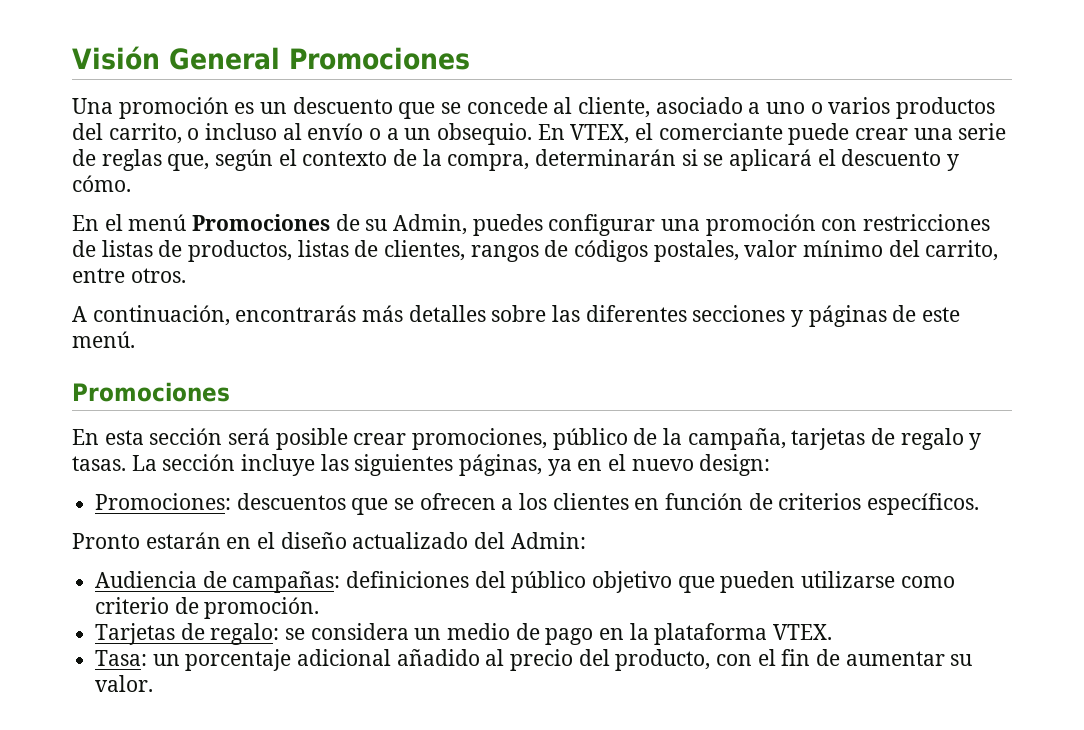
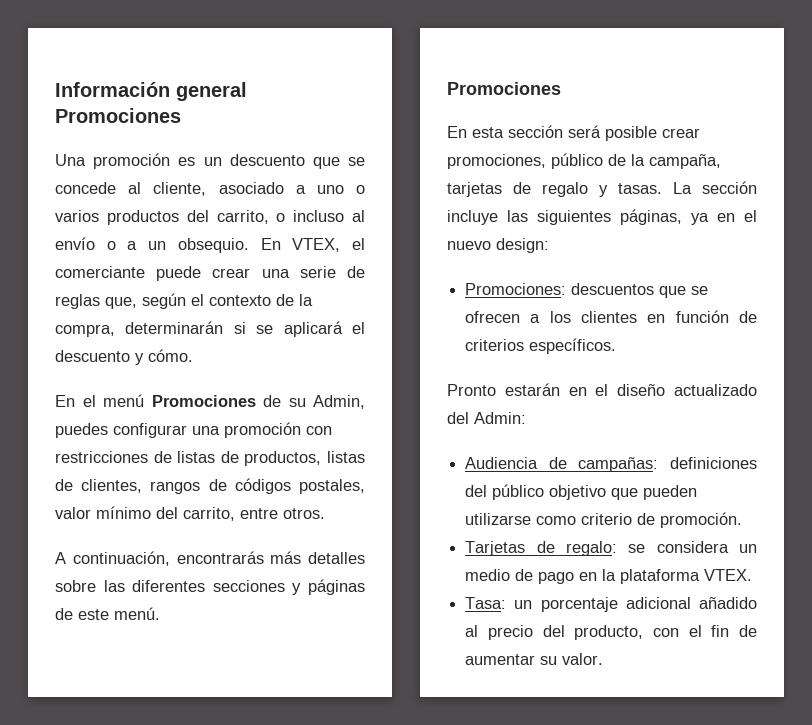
- Visión General Promociones
+ Información general Promociones

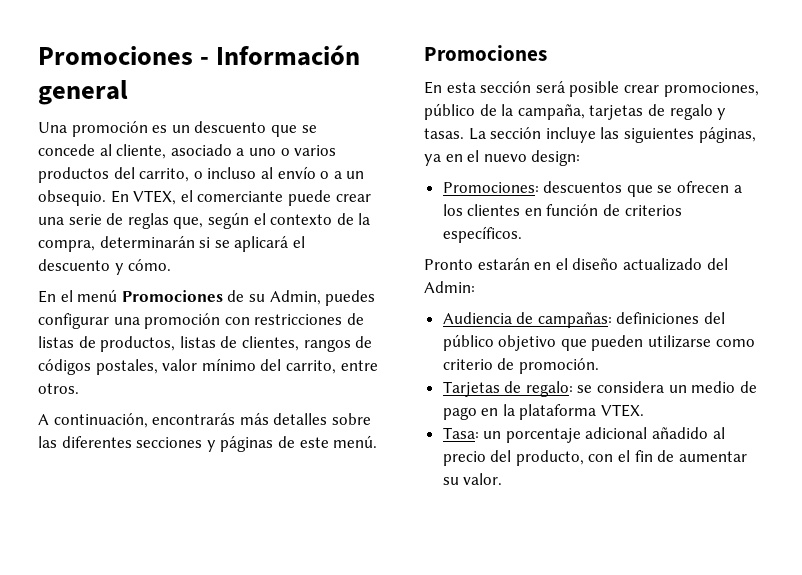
- Información general Promociones
+ Promociones - Información general

